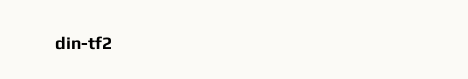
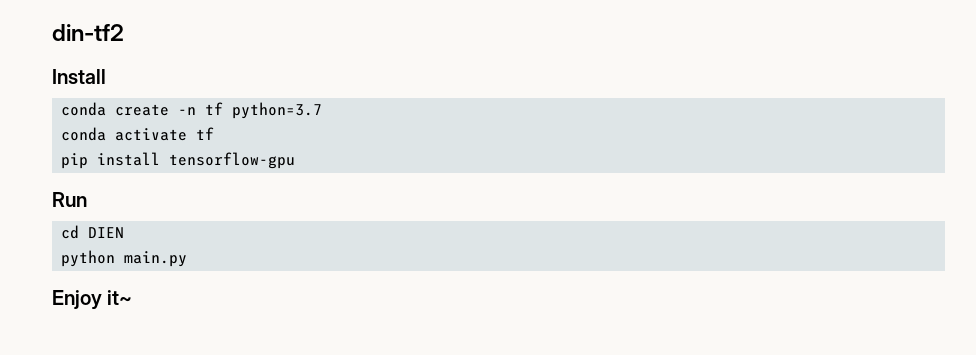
+ Install
+ conda create -n tf python=3.7
+ conda activate tf
+ pip install tensorflow-gpu
+ Run
+ cd DIEN
+ python main.py
+ Enjoy it~

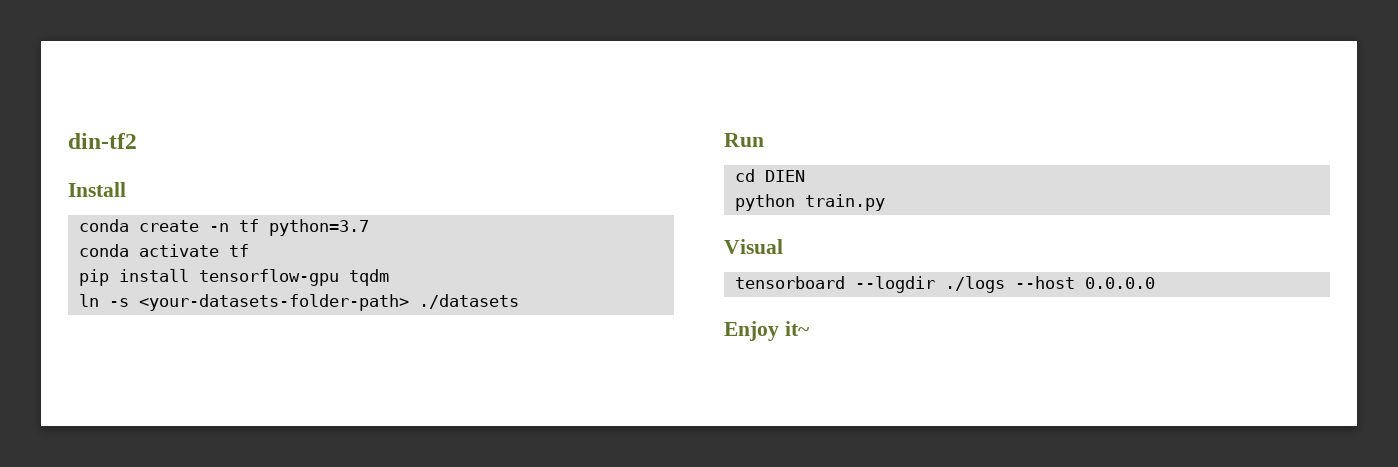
- pip install tensorflow-gpu
+ pip install tensorflow-gpu tqdm
+ ln -s <your-datasets-folder-path> ./datasets
- python main.py
+ python train.py
+ Visual
+ tensorboard --logdir ./logs --host 0.0.0.0

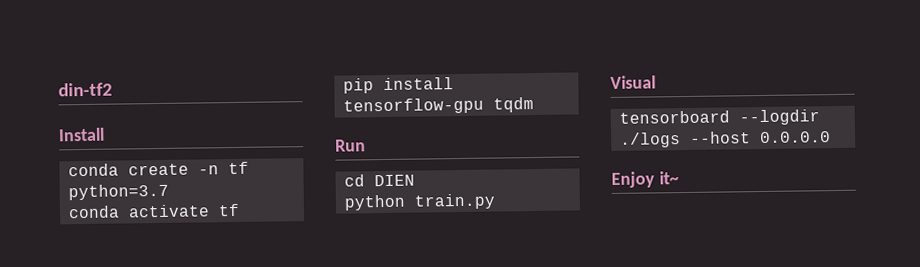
- ln -s <your-datasets-folder-path> ./datasets

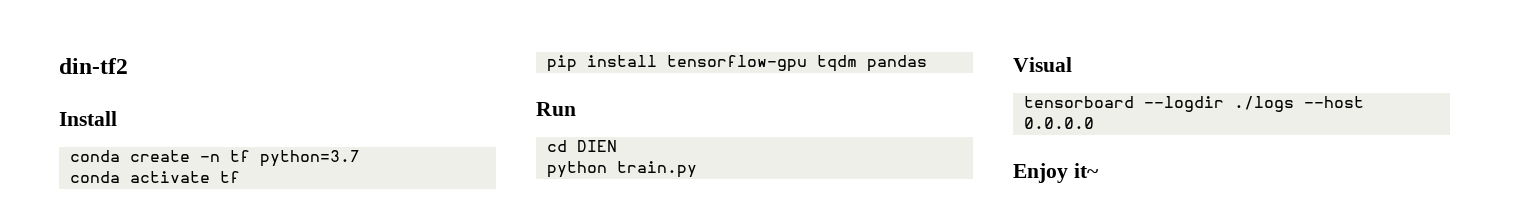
- pip install tensorflow-gpu tqdm
+ pip install tensorflow-gpu tqdm pandas

